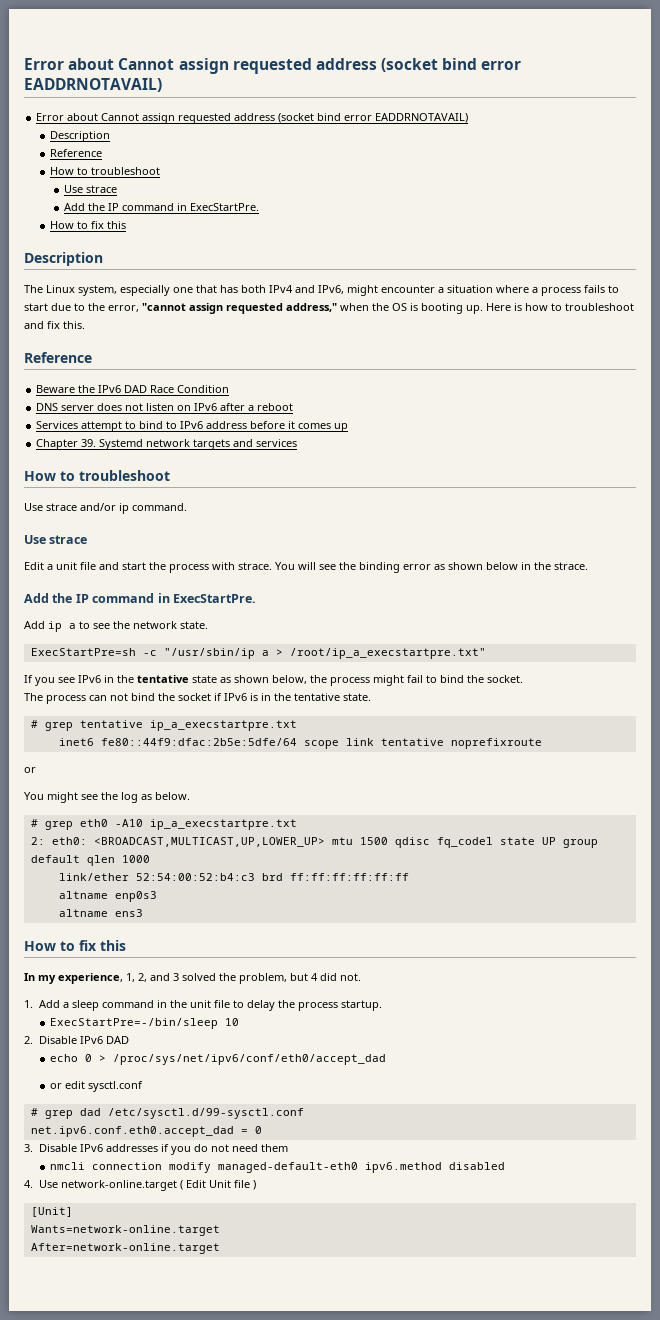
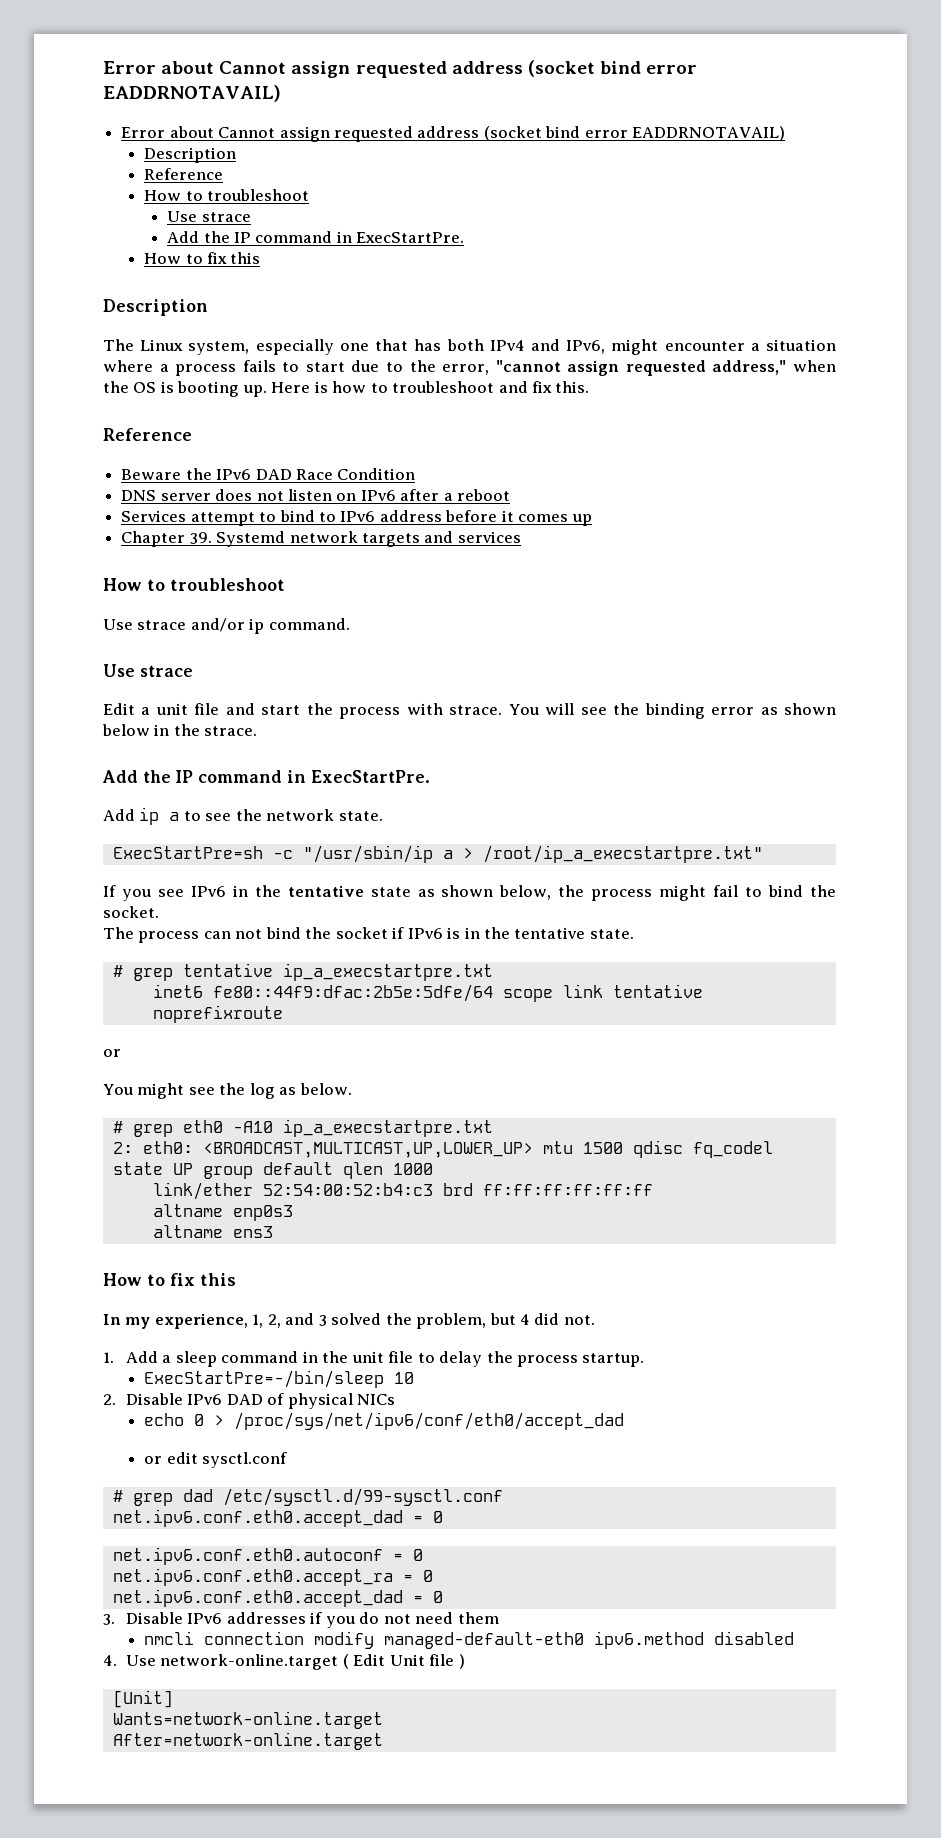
- 2. Disable IPv6 DAD
+ 2. Disable IPv6 DAD of physical NICs
+ net.ipv6.conf.eth0.autoconf = 0
+ net.ipv6.conf.eth0.accept_ra = 0
+ net.ipv6.conf.eth0.accept_dad = 0

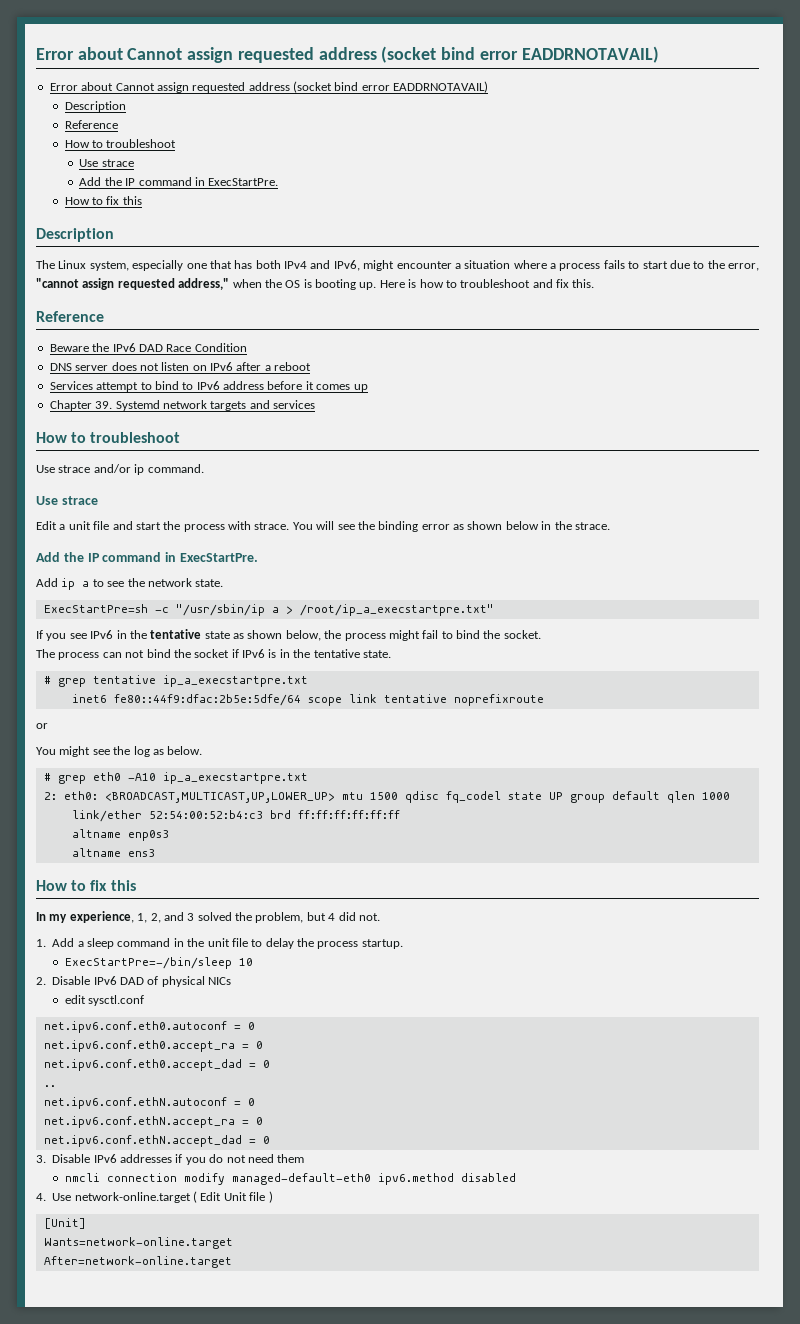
- echo 0 > /proc/sys/net/ipv6/conf/eth0/accept_dad
- or edit sysctl.conf
- # grep dad /etc/sysctl.d/99-sysctl.conf
- net.ipv6.conf.eth0.accept_dad = 0
+ edit sysctl.conf
+ ..
+ net.ipv6.conf.ethN.autoconf = 0
+ net.ipv6.conf.ethN.accept_ra = 0
+ net.ipv6.conf.ethN.accept_dad = 0

